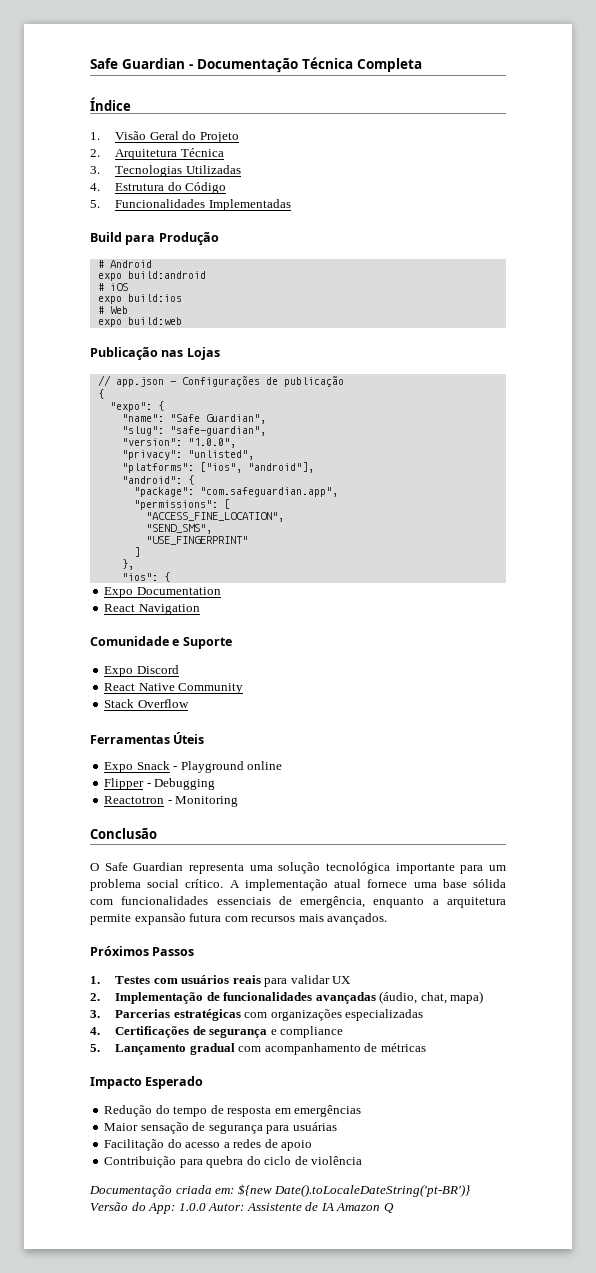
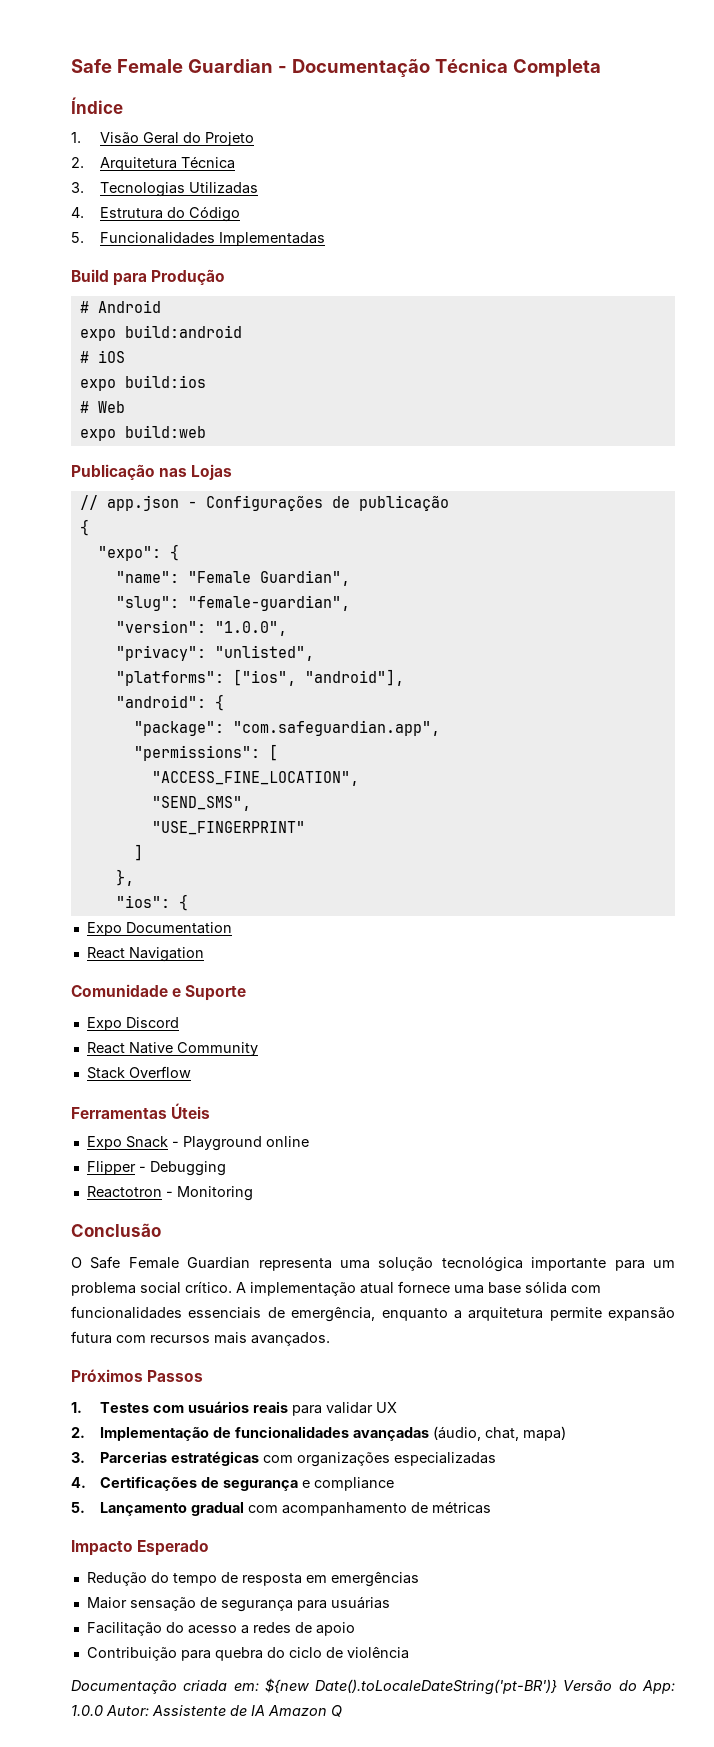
- Safe Guardian - Documentação Técnica Completa
+ Safe Female Guardian - Documentação Técnica Completa
- "name": "Safe Guardian",
+ "name": "Female Guardian",
- "slug": "safe-guardian",
+ "slug": "female-guardian",
- O Safe Guardian representa uma solução tecnológica importante para um problema social crítico.
+ O Safe Female Guardian representa uma solução tecnológica importante para um problema social crítico.

